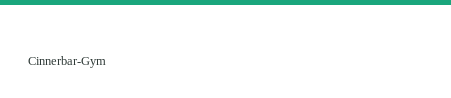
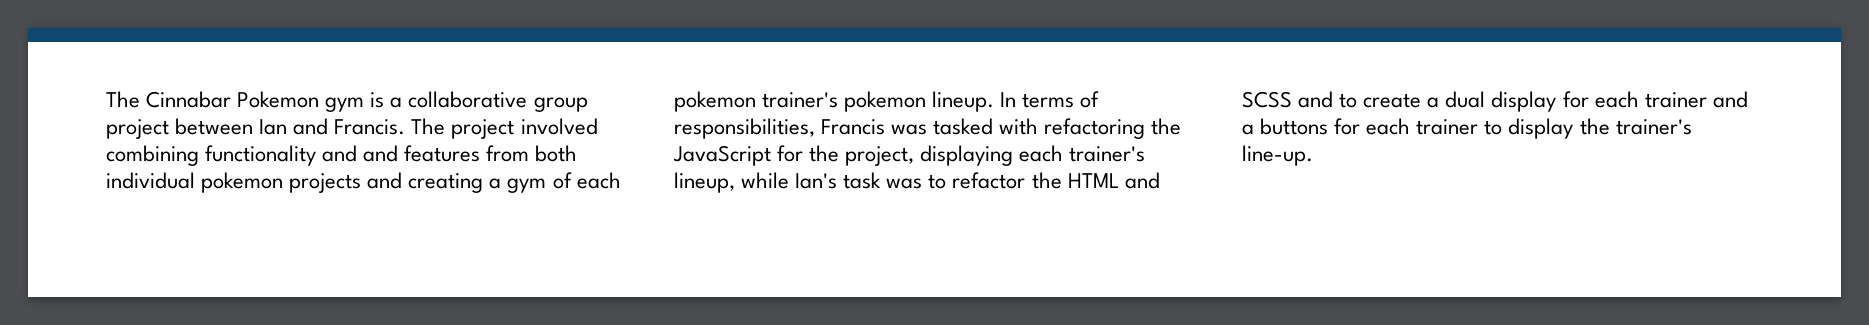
- Cinnerbar-Gym
+ The Cinnabar Pokemon gym is a collaborative group project between Ian and Francis. The project involved combining functionality and and features from both individual pokemon projects and creating a gym of each pokemon trainer's pokemon lineup. In terms of responsibilities, Francis was tasked with refactoring the JavaScript for the project, displaying each trainer's lineup, while Ian's task was to refactor the HTML and SCSS and to create a dual display for each trainer and a buttons for each trainer to display the trainer's line-up.

